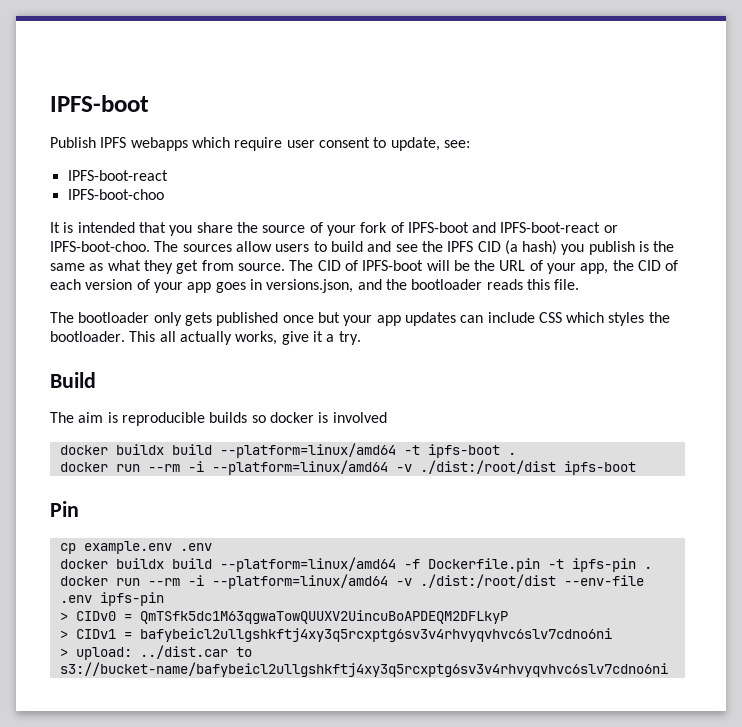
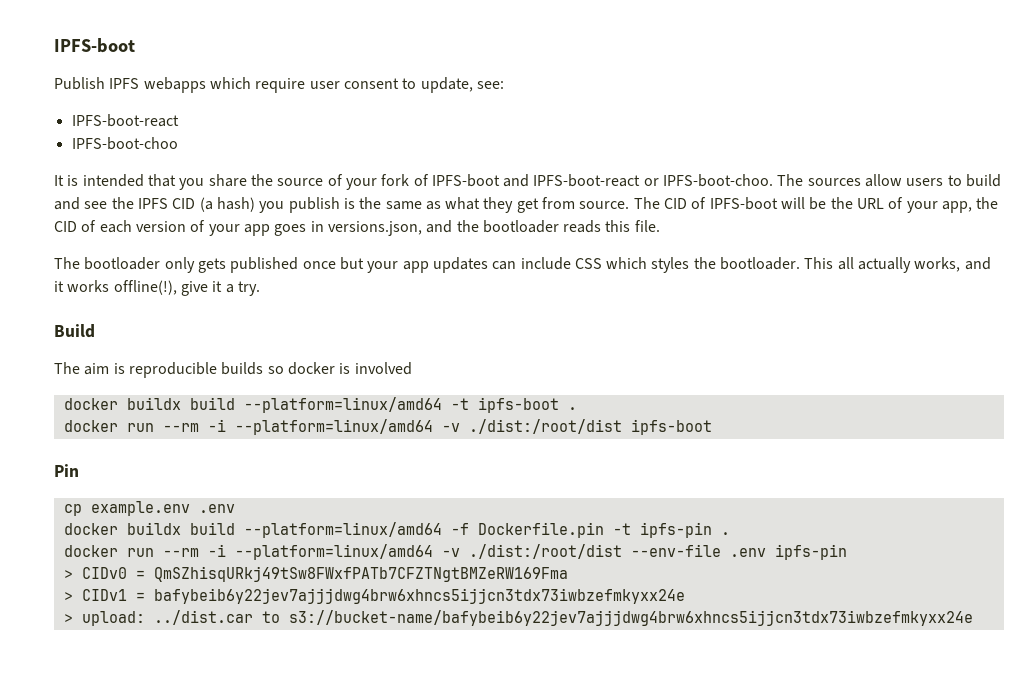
- This all actually works, give it a try.
+ This all actually works, and it works offline(!), give it a try.
- > CIDv0 = QmTSfk5dc1M63qgwaTowQUUXV2UincuBoAPDEQM2DFLkyP
+ > CIDv0 = QmSZhisqURkj49tSw8FWxfPATb7CFZTNgtBMZeRW169Fma
- > CIDv1 = bafybeicl2ullgshkftj4xy3q5rcxptg6sv3v4rhvyqvhvc6slv7cdno6ni
+ > CIDv1 = bafybeib6y22jev7ajjjdwg4brw6xhncs5ijjcn3tdx73iwbzefmkyxx24e
- > upload: ../dist.car to s3://bucket-name/bafybeicl2ullgshkftj4xy3q5rcxptg6sv3v4rhvyqvhvc6slv7cdno6ni
+ > upload: ../dist.car to s3://bucket-name/bafybeib6y22jev7ajjjdwg4brw6xhncs5ijjcn3tdx73iwbzefmkyxx24e

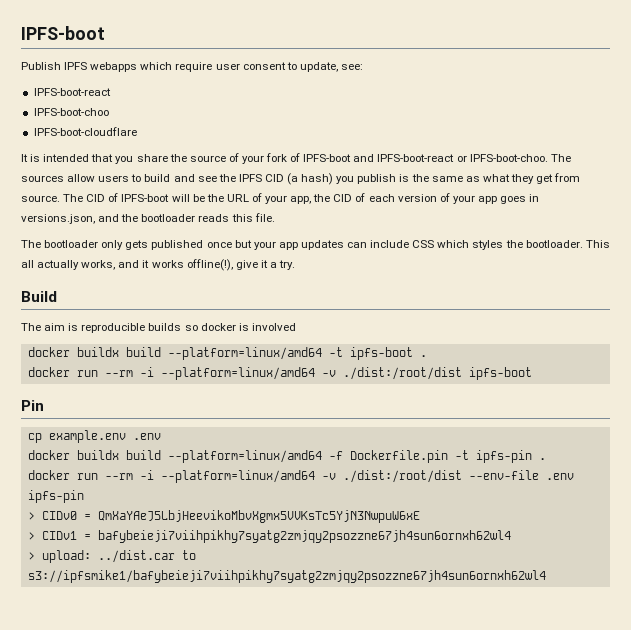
+ IPFS-boot-cloudflare
- > CIDv0 = QmSZhisqURkj49tSw8FWxfPATb7CFZTNgtBMZeRW169Fma
+ > CIDv0 = QmXaYAeJ5LbjHeevikoMbvXgmx5VVKsTc5YjN3NwpuW6xE
- > CIDv1 = bafybeib6y22jev7ajjjdwg4brw6xhncs5ijjcn3tdx73iwbzefmkyxx24e
+ > CIDv1 = bafybeieji7viihpikhy7syatg2zmjqy2psozzne67jh4sun6ornxh62wl4
- > upload: ../dist.car to s3://bucket-name/bafybeib6y22jev7ajjjdwg4brw6xhncs5ijjcn3tdx73iwbzefmkyxx24e
+ > upload: ../dist.car to s3://ipfsmike1/bafybeieji7viihpikhy7syatg2zmjqy2psozzne67jh4sun6ornxh62wl4

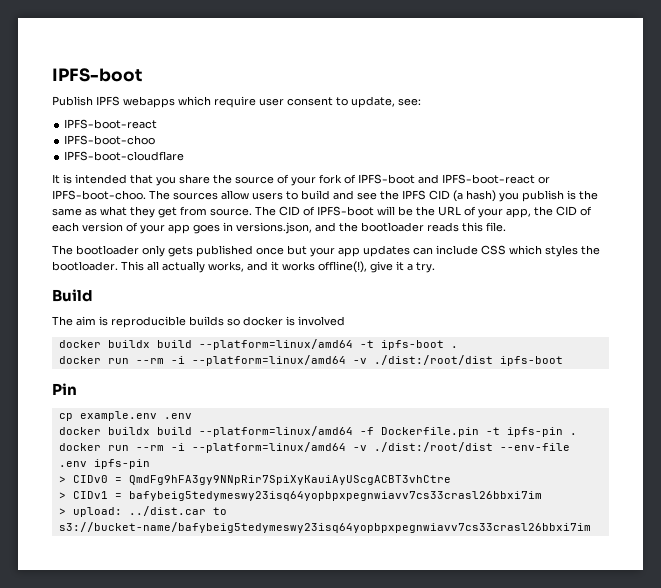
- > CIDv0 = QmXaYAeJ5LbjHeevikoMbvXgmx5VVKsTc5YjN3NwpuW6xE
+ > CIDv0 = QmdFg9hFA3gy9NNpRir7SpiXyKauiAyUScgACBT3vhCtre
- > CIDv1 = bafybeieji7viihpikhy7syatg2zmjqy2psozzne67jh4sun6ornxh62wl4
+ > CIDv1 = bafybeig5tedymeswy23isq64yopbpxpegnwiavv7cs33crasl26bbxi7im
- > upload: ../dist.car to s3://ipfsmike1/bafybeieji7viihpikhy7syatg2zmjqy2psozzne67jh4sun6ornxh62wl4
+ > upload: ../dist.car to s3://bucket-name/bafybeig5tedymeswy23isq64yopbpxpegnwiavv7cs33crasl26bbxi7im

